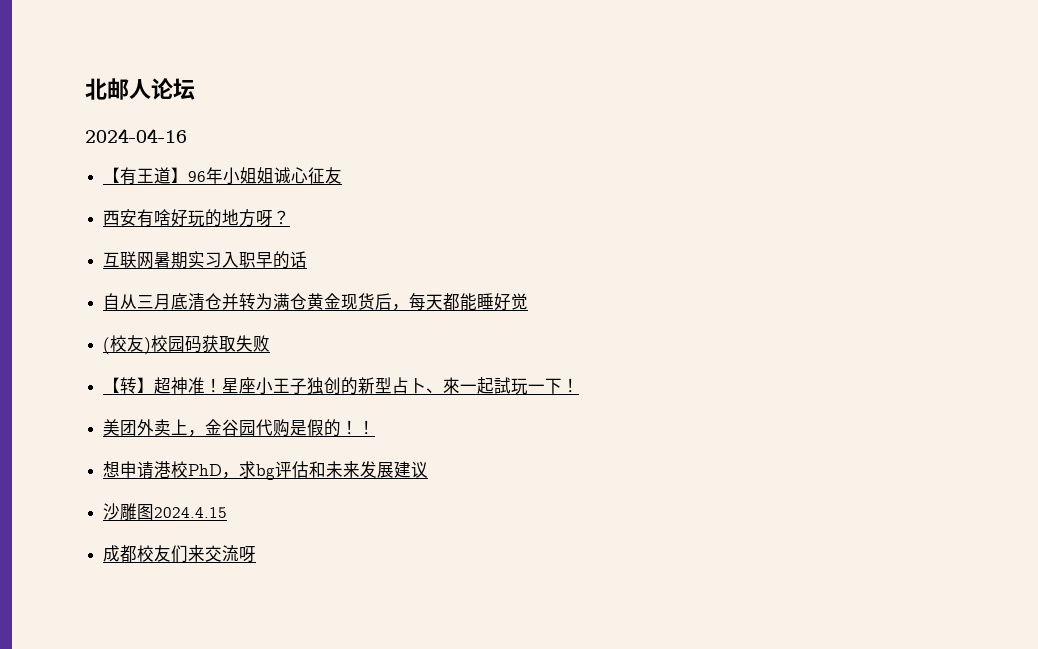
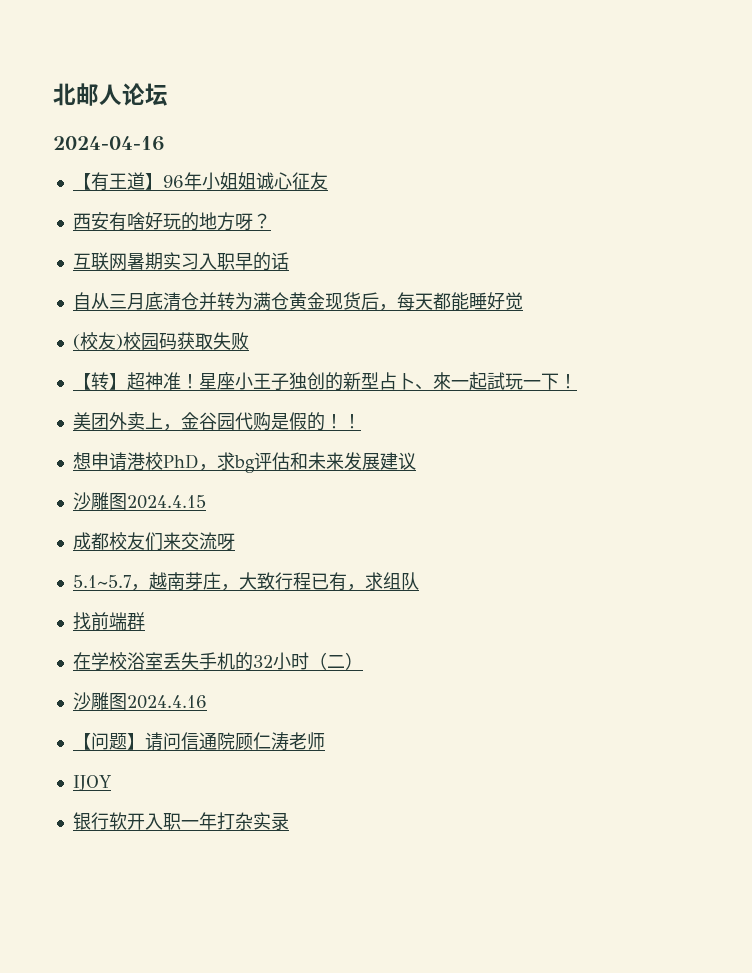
+ 5.1~5.7，越南芽庄，大致行程已有，求组队
+ 找前端群
+ 在学校浴室丢失手机的32小时（二）
+ 沙雕图2024.4.16
+ 【问题】请问信通院顾仁涛老师
+ IJOY
+ 银行软开入职一年打杂实录

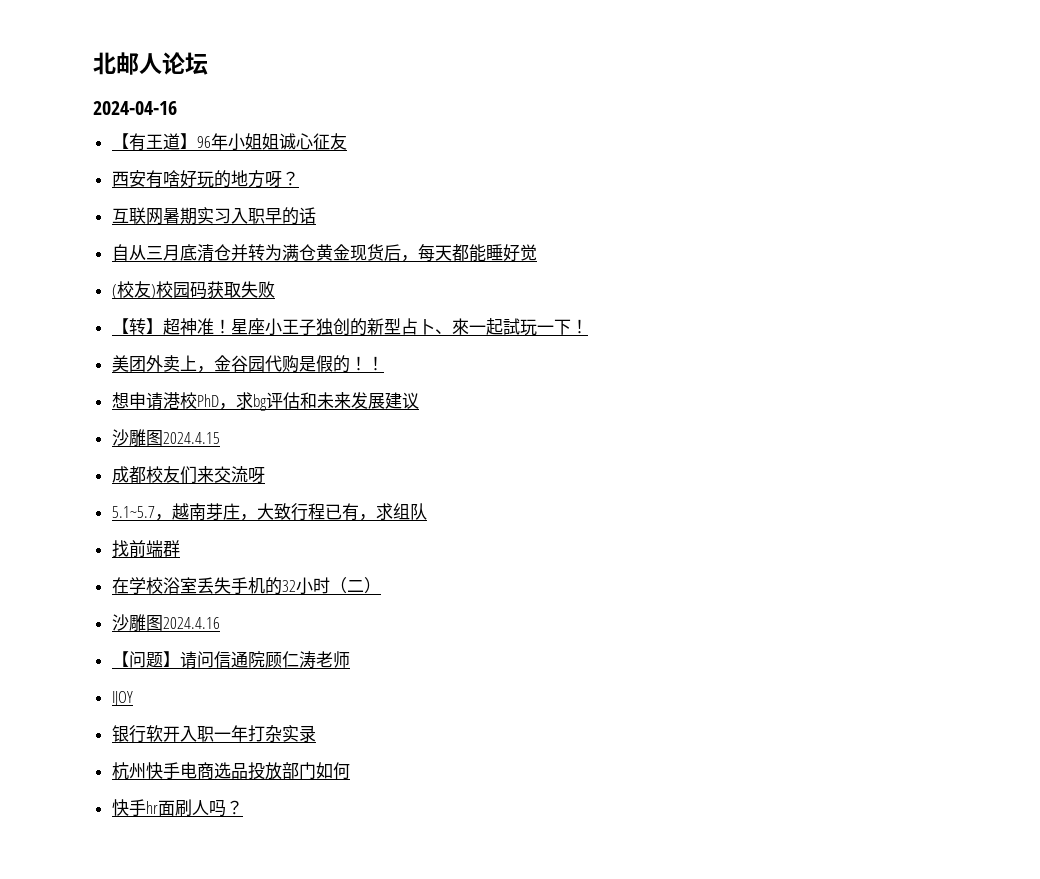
+ 杭州快手电商选品投放部门如何
+ 快手hr面刷人吗？

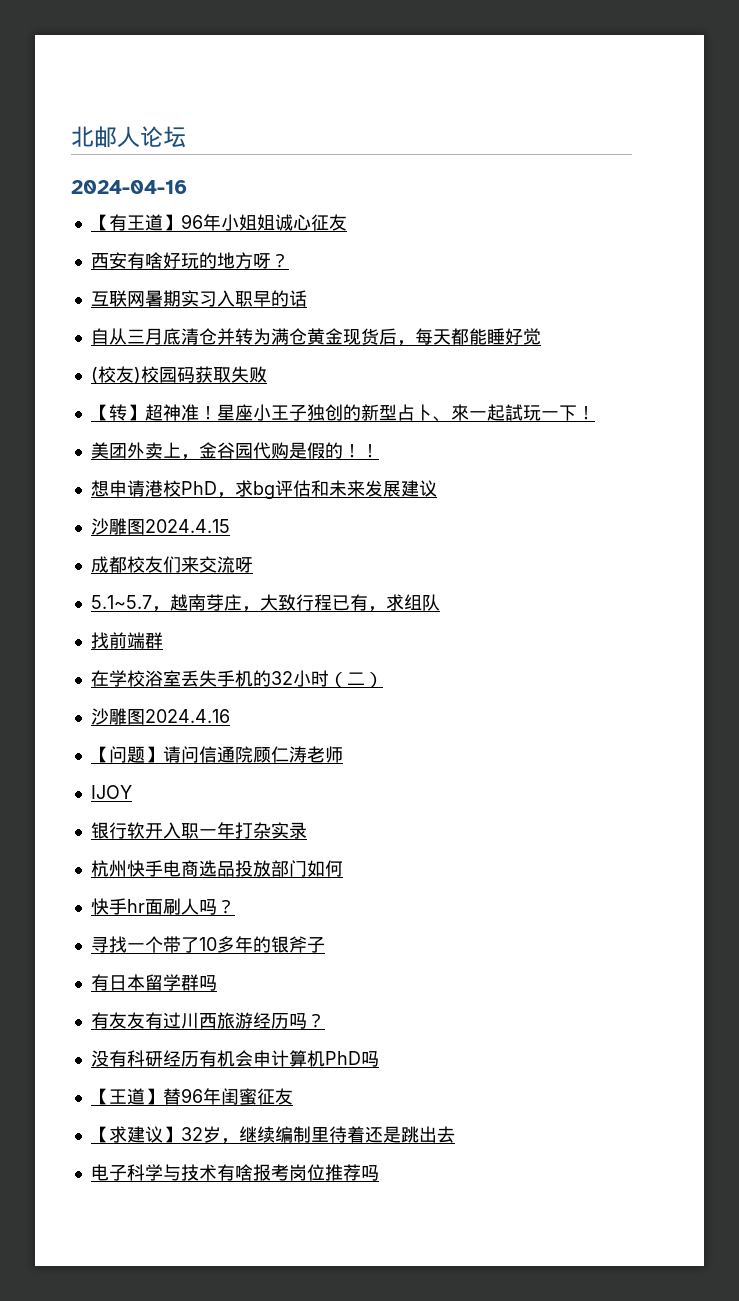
+ 寻找一个带了10多年的银斧子
+ 有日本留学群吗
+ 有友友有过川西旅游经历吗？
+ 没有科研经历有机会申计算机PhD吗
+ 【王道】替96年闺蜜征友
+ 【求建议】32岁，继续编制里待着还是跳出去
+ 电子科学与技术有啥报考岗位推荐吗

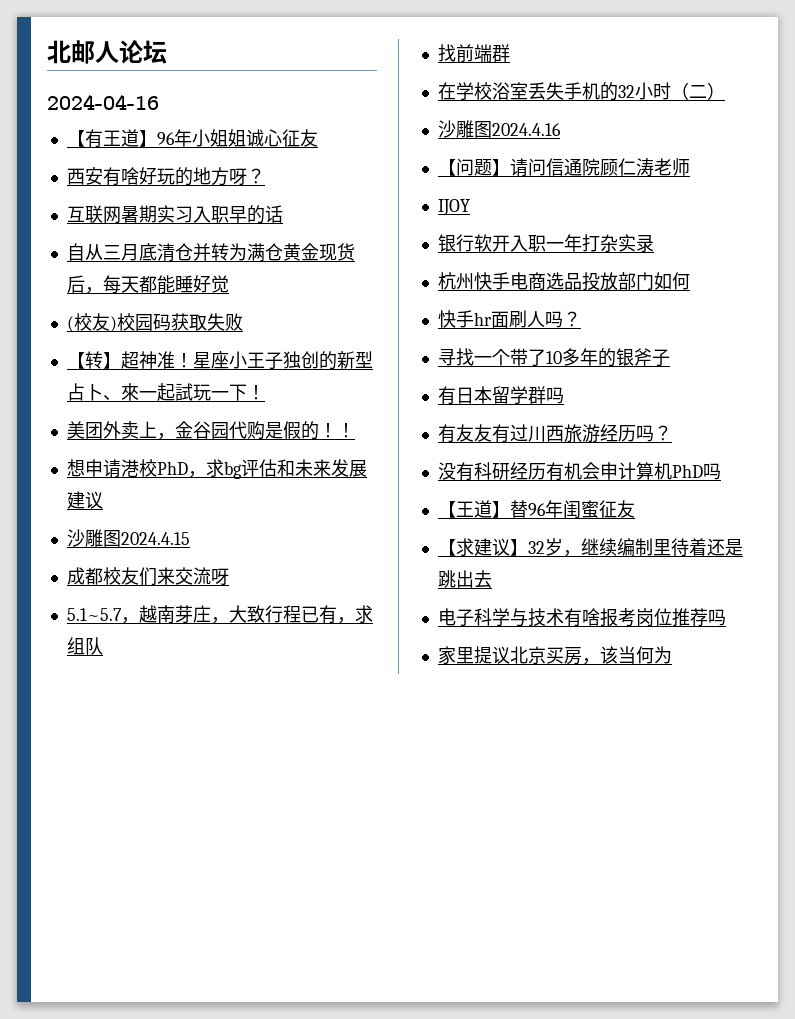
+ 家里提议北京买房，该当何为

